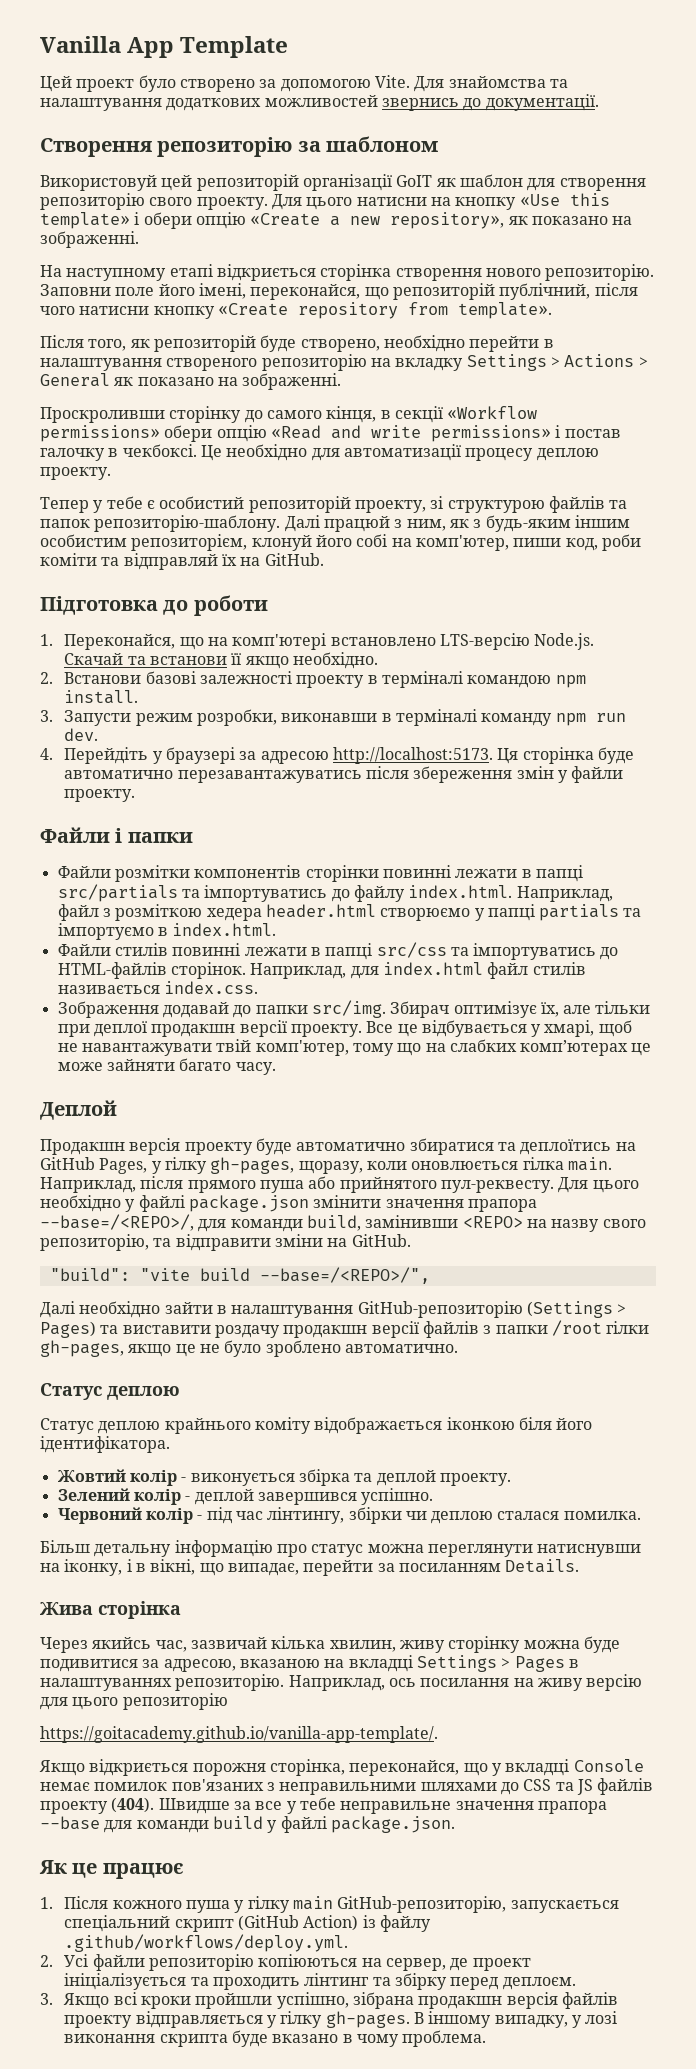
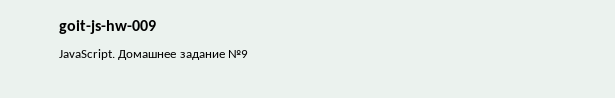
- Vanilla App Template
- Цей проект було створено за допомогою Vite. Для знайомства та налаштування додаткових можливостей звернись до документації.
- Створення репозиторію за шаблоном
- Використовуй цей репозиторій організації GoIT як шаблон для створення репозиторію свого проекту. Для цього натисни на кнопку «Use this template» і обери опцію «Create a new repository», як показано на зображенні.
- На наступному етапі відкриється сторінка створення нового репозиторію. Заповни поле його імені, переконайся, що репозиторій публічний, після чого натисни кнопку «Create repository from template».
- Після того, як репозиторій буде створено, необхідно перейти в налаштування створеного репозиторію на вкладку Settings > Actions > General як показано на зображенні.
- Проскроливши сторінку до самого кінця, в секції «Workflow permissions» обери опцію «Read and write permissions» і постав галочку в чекбоксі. Це необхідно для автоматизації процесу деплою проекту.
- Тепер у тебе є особистий репозиторій проекту, зі структурою файлів та папок репозиторію-шаблону. Далі працюй з ним, як з будь-яким іншим особистим репозиторієм, клонуй його собі на комп'ютер, пиши код, роби коміти та відправляй їх на GitHub.
- Підготовка до роботи
- 1. Переконайся, що на комп'ютері встановлено LTS-версію Node.js. Скачай та встанови її якщо необхідно.
- 2. Встанови базові залежності проекту в терміналі командою npm install.
- 3. Запусти режим розробки, виконавши в терміналі команду npm run dev.
- 4. Перейдіть у браузері за адресою http://localhost:5173. Ця сторінка буде автоматично перезавантажуватись після збереження змін у файли проекту.
- Файли і папки
- Файли розмітки компонентів сторінки повинні лежати в папці src/partials та імпортуватись до файлу index.html. Наприклад, файл з розміткою хедера header.html створюємо у папці partials та імпортуємо в index.html.
- Файли стилів повинні лежати в папці src/css та імпортуватись до HTML-файлів сторінок. Наприклад, для index.html файл стилів називається index.css.
- Зображення додавай до папки src/img. Збирач оптимізує їх, але тільки при деплої продакшн версії проекту. Все це відбувається у хмарі, щоб не навантажувати твій комп'ютер, тому що на слабких компʼютерах це може зайняти багато часу.
- Деплой
- Продакшн версія проекту буде автоматично збиратися та деплоїтись на GitHub Pages, у гілку gh-pages, щоразу, коли оновлюється гілка main. Наприклад, після прямого пуша або прийнятого пул-реквесту. Для цього необхідно у файлі package.json змінити значення прапора --base=/<REPO>/, для команди build, замінивши <REPO> на назву свого репозиторію, та відправити зміни на GitHub.
- "build": "vite build --base=/<REPO>/",
- Далі необхідно зайти в налаштування GitHub-репозиторію (Settings > Pages) та виставити роздачу продакшн версії файлів з папки /root гілки gh-pages, якщо це не було зроблено автоматично.
- Статус деплою
- Статус деплою крайнього коміту відображається іконкою біля його ідентифікатора.
- Жовтий колір - виконується збірка та деплой проекту.
- Зелений колір - деплой завершився успішно.
- Червоний колір - під час лінтингу, збірки чи деплою сталася помилка.
- Більш детальну інформацію про статус можна переглянути натиснувши на іконку, і в вікні, що випадає, перейти за посиланням Details.
- Жива сторінка
- Через якийсь час, зазвичай кілька хвилин, живу сторінку можна буде подивитися за адресою, вказаною на вкладці Settings > Pages в налаштуваннях репозиторію. Наприклад, ось посилання на живу версію для цього репозиторію
- https://goitacademy.github.io/vanilla-app-template/.
- Якщо відкриється порожня сторінка, переконайся, що у вкладці Console немає помилок пов'язаних з неправильними шляхами до CSS та JS файлів проекту (404). Швидше за все у тебе неправильне значення прапора --base для команди build у файлі package.json.
- Як це працює
- 1. Після кожного пуша у гілку main GitHub-репозиторію, запускається спеціальний скрипт (GitHub Action) із файлу .github/workflows/deploy.yml.
- 2. Усі файли репозиторію копіюються на сервер, де проект ініціалізується та проходить лінтинг та збірку перед деплоєм.
- 3. Якщо всі кроки пройшли успішно, зібрана продакшн версія файлів проекту відправляється у гілку gh-pages. В іншому випадку, у лозі виконання скрипта буде вказано в чому проблема.
+ goit-js-hw-009
+ JavaScript. Домашнее задание №9

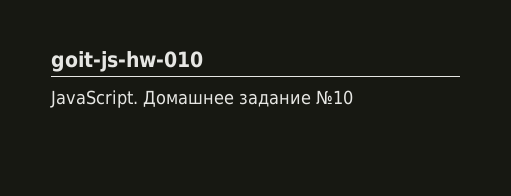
- goit-js-hw-009
+ goit-js-hw-010
- Домашнее задание №9
+ Домашнее задание №10

